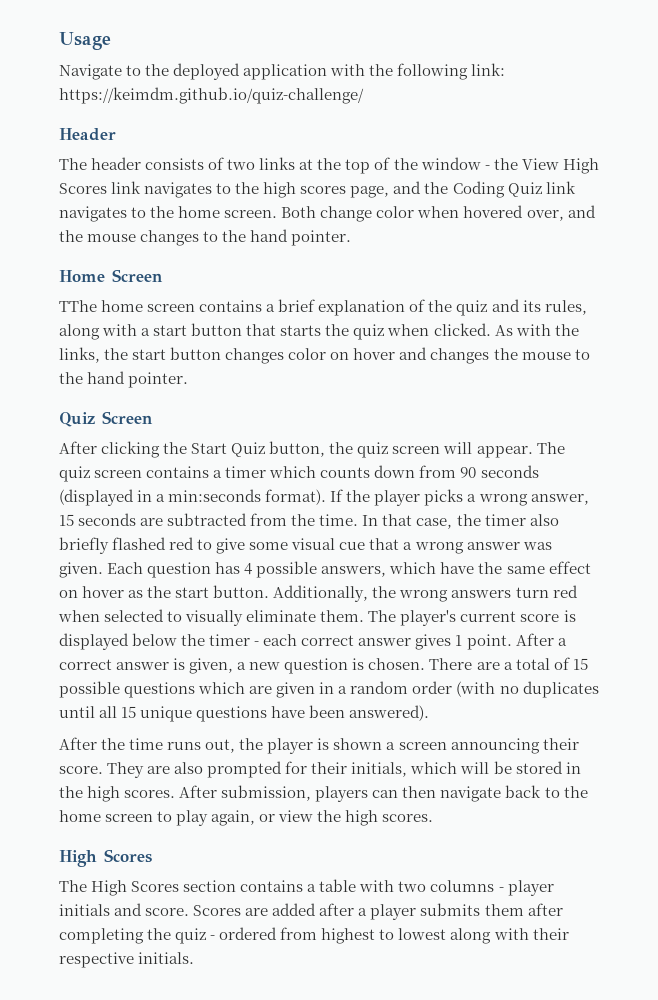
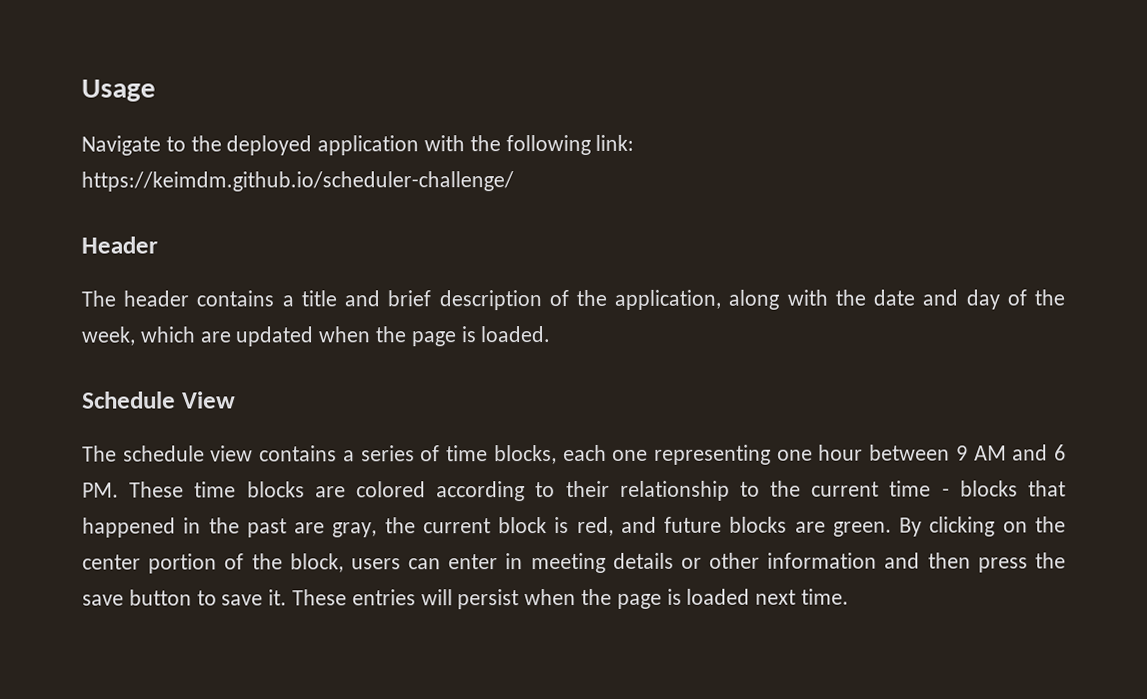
- Navigate to the deployed application with the following link: https://keimdm.github.io/quiz-challenge/
+ Navigate to the deployed application with the following link: https://keimdm.github.io/scheduler-challenge/
- The header consists of two links at the top of the window - the View High Scores link navigates to the high scores page, and the Coding Quiz link navigates to the home screen. Both change color when hovered over, and the mouse changes to the hand pointer.
- Home Screen
- TThe home screen contains a brief explanation of the quiz and its rules, along with a start button that starts the quiz when clicked. As with the links, the start button changes color on hover and changes the mouse to the hand pointer.
- Quiz Screen
- After clicking the Start Quiz button, the quiz screen will appear. The quiz screen contains a timer which counts down from 90 seconds (displayed in a min:seconds format). If the player picks a wrong answer, 15 seconds are subtracted from the time. In that case, the timer also briefly flashed red to give some visual cue that a wrong answer was given. Each question has 4 possible answers, which have the same effect on hover as the start button. Additionally, the wrong answers turn red when selected to visually eliminate them. The player's current score is displayed below the timer - each correct answer gives 1 point. After a correct answer is given, a new question is chosen. There are a total of 15 possible questions which are given in a random order (with no duplicates until all 15 unique questions have been answered).
- After the time runs out, the player is shown a screen announcing their score. They are also prompted for their initials, which will be stored in the high scores. After submission, players can then navigate back to the home screen to play again, or view the high scores.
- High Scores
- The High Scores section contains a table with two columns - player initials and score. Scores are added after a player submits them after completing the quiz - ordered from highest to lowest along with their respective initials.
+ The header contains a title and brief description of the application, along with the date and day of the week, which are updated when the page is loaded.
+ Schedule View
+ The schedule view contains a series of time blocks, each one representing one hour between 9 AM and 6 PM. These time blocks are colored according to their relationship to the current time - blocks that happened in the past are gray, the current block is red, and future blocks are green. By clicking on the center portion of the block, users can enter in meeting details or other information and then press the save button to save it. These entries will persist when the page is loaded next time.

